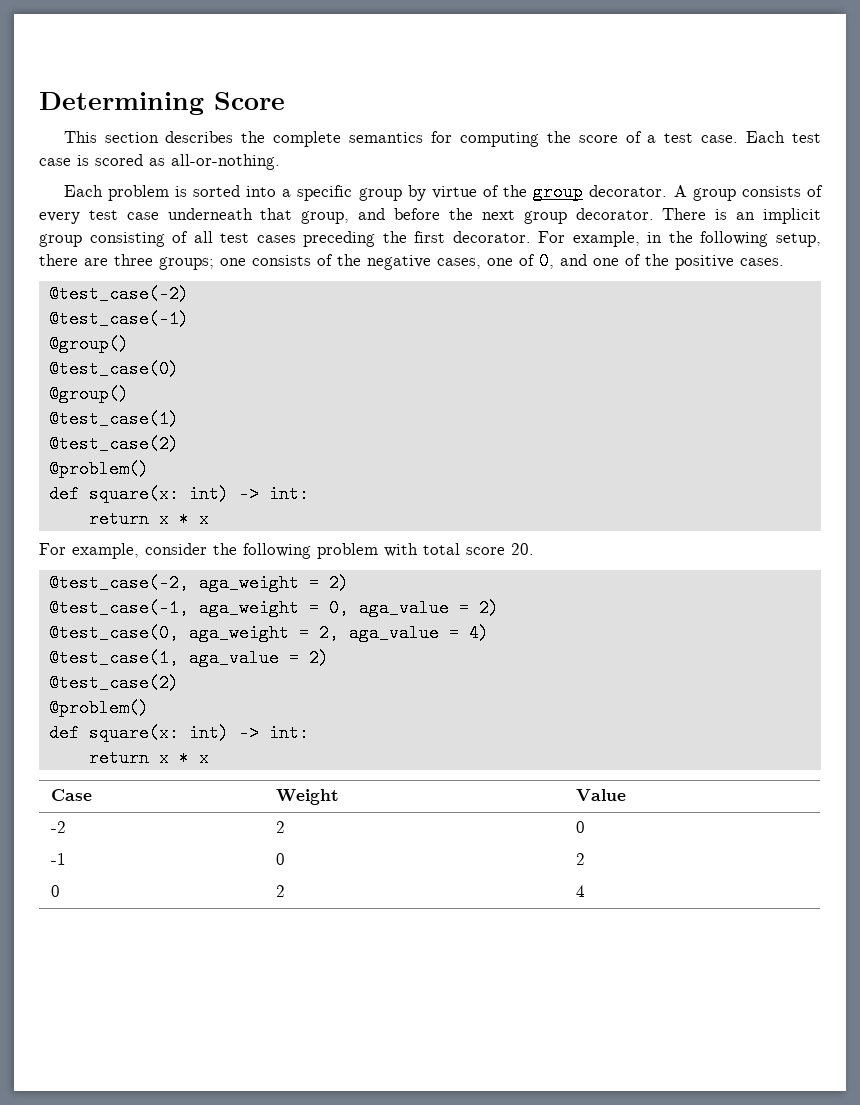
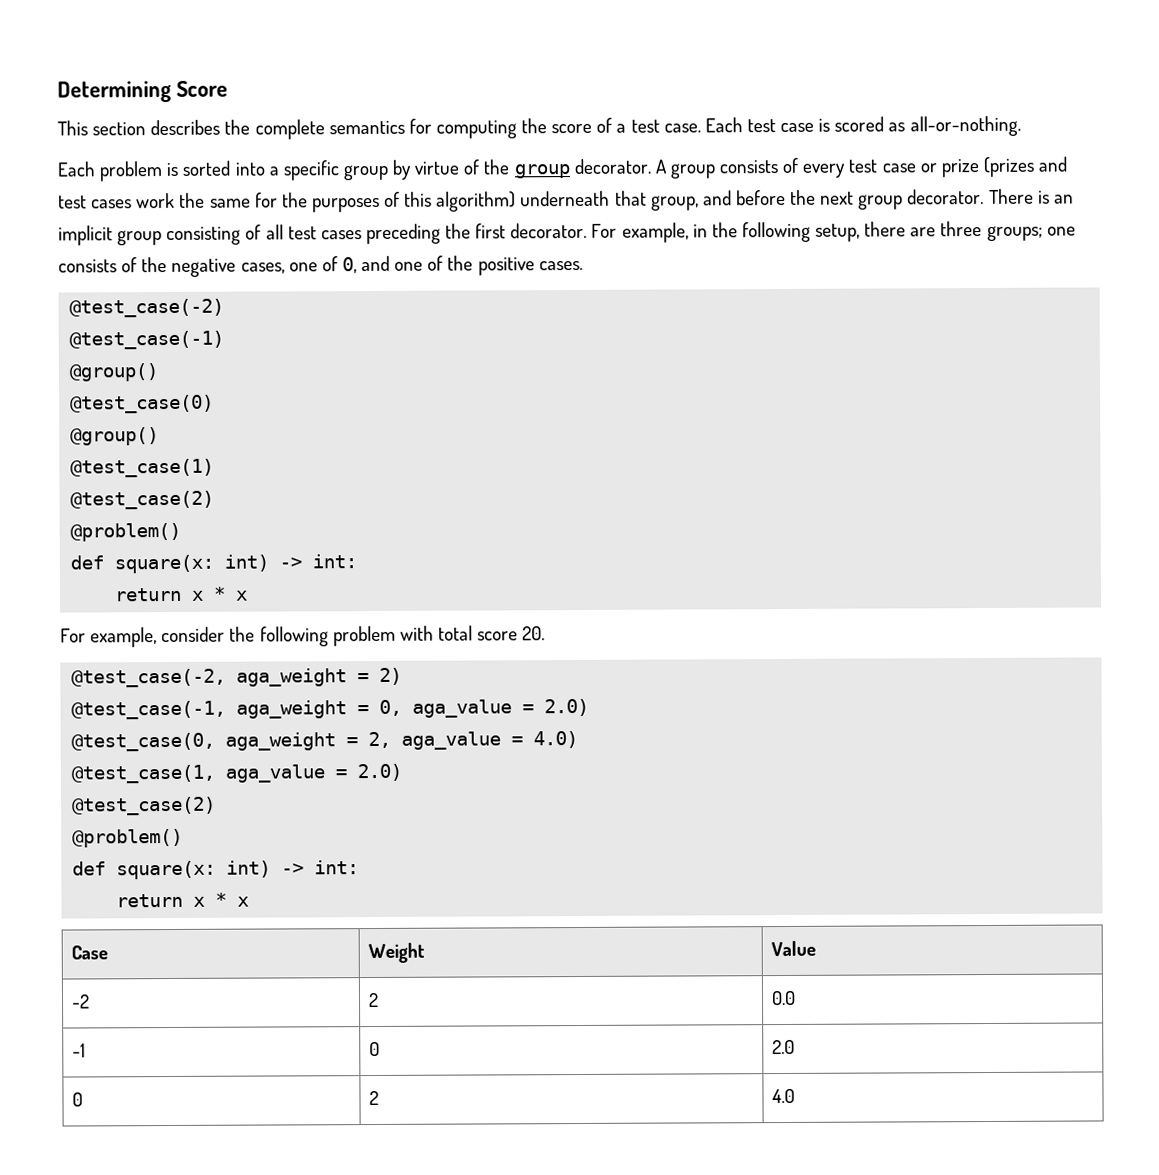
- A group consists of every test case underneath that group, and before the next group decorator.
+ A group consists of every test case or prize (prizes and test cases work the same for the purposes of this algorithm) underneath that group, and before the next group decorator.
- @test_case(-1, aga_weight = 0, aga_value = 2)
+ @test_case(-1, aga_weight = 0, aga_value = 2.0)
- @test_case(0, aga_weight = 2, aga_value = 4)
+ @test_case(0, aga_weight = 2, aga_value = 4.0)
- @test_case(1, aga_value = 2)
+ @test_case(1, aga_value = 2.0)
- -2 | 2 | 0
+ -2 | 2 | 0.0
- -1 | 0 | 2
+ -1 | 0 | 2.0
- 0 | 2 | 4
+ 0 | 2 | 4.0

